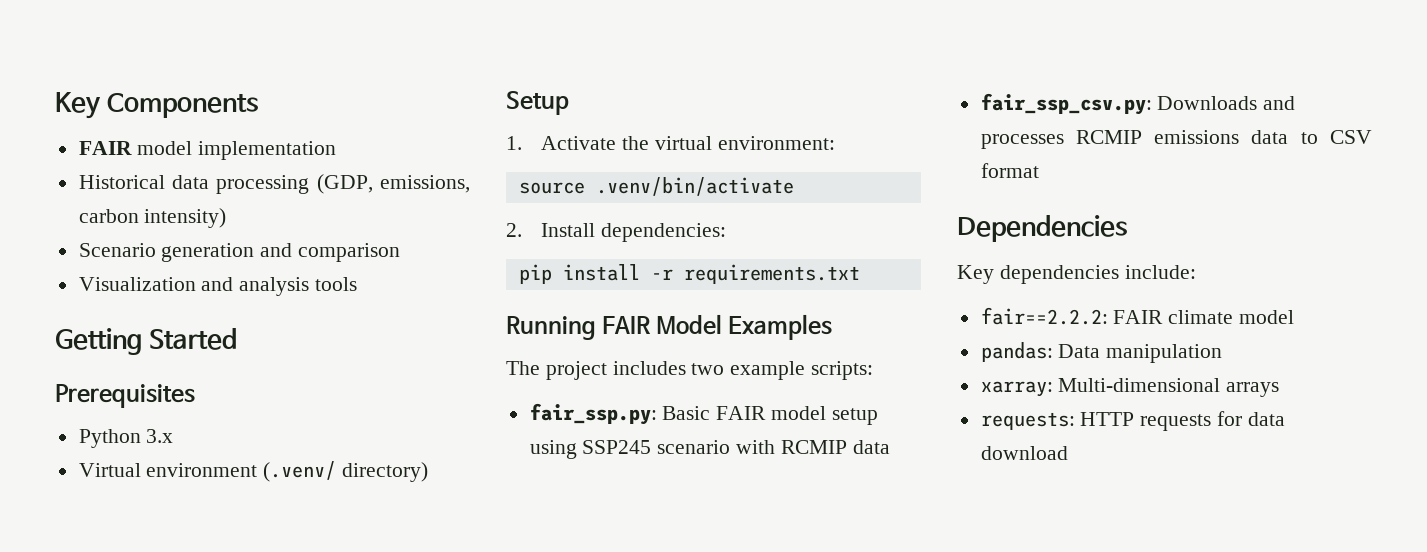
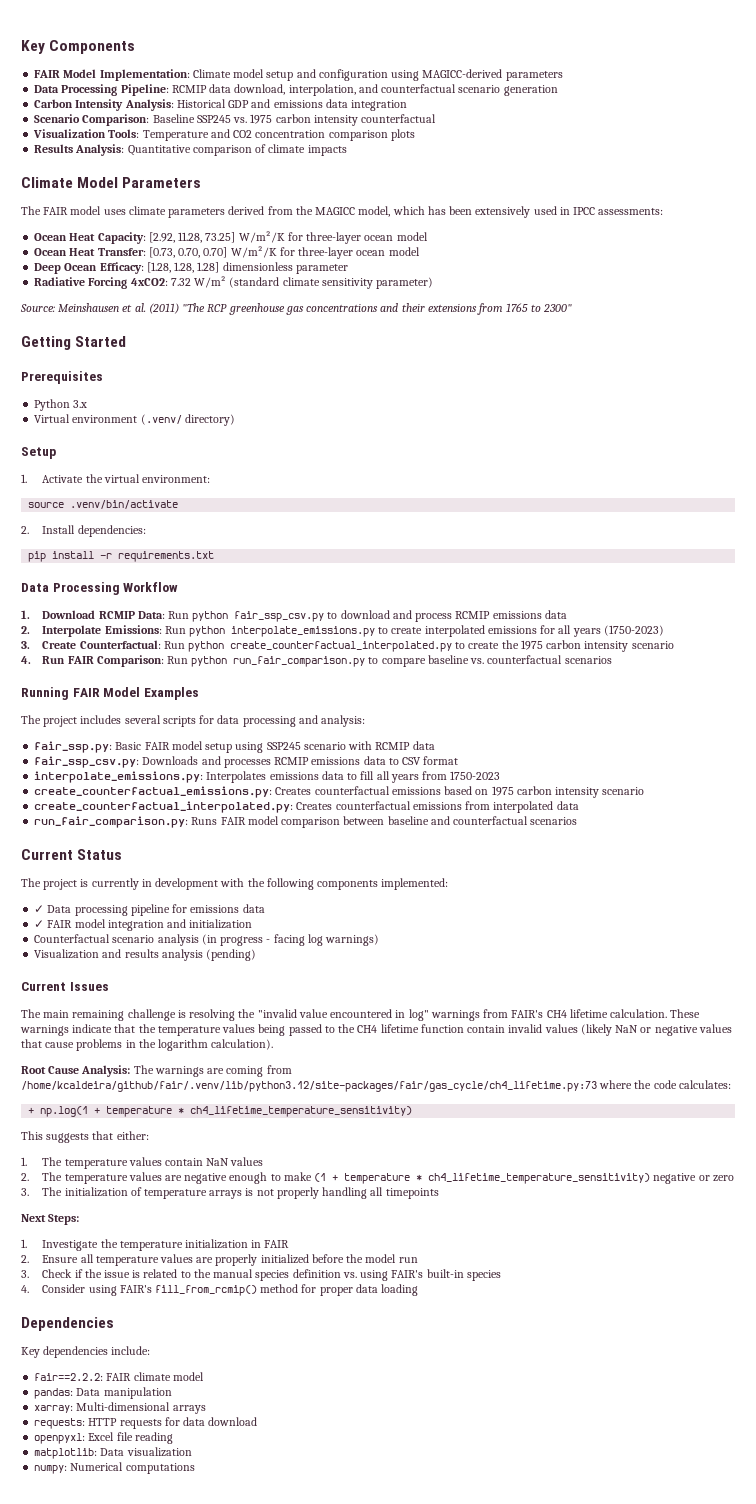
- FAIR model implementation
- Historical data processing (GDP, emissions, carbon intensity)
- Scenario generation and comparison
- Visualization and analysis tools
+ FAIR Model Implementation: Climate model setup and configuration using MAGICC-derived parameters
+ Data Processing Pipeline: RCMIP data download, interpolation, and counterfactual scenario generation
+ Carbon Intensity Analysis: Historical GDP and emissions data integration
+ Scenario Comparison: Baseline SSP245 vs. 1975 carbon intensity counterfactual
+ Visualization Tools: Temperature and CO2 concentration comparison plots
+ Results Analysis: Quantitative comparison of climate impacts
+ Climate Model Parameters
+ The FAIR model uses climate parameters derived from the MAGICC model, which has been extensively used in IPCC assessments:
+ Ocean Heat Capacity: [2.92, 11.28, 73.25] W/m²/K for three-layer ocean model
+ Ocean Heat Transfer: [0.73, 0.70, 0.70] W/m²/K for three-layer ocean model
+ Deep Ocean Efficacy: [1.28, 1.28, 1.28] dimensionless parameter
+ Radiative Forcing 4xCO2: 7.32 W/m² (standard climate sensitivity parameter)
+ Source: Meinshausen et al. (2011) "The RCP greenhouse gas concentrations and their extensions from 1765 to 2300"
+ Data Processing Workflow
+ 1. Download RCMIP Data: Run python fair_ssp_csv.py to download and process RCMIP emissions data
+ 2. Interpolate Emissions: Run python interpolate_emissions.py to create interpolated emissions for all years (1750-2023)
+ 3. Create Counterfactual: Run python create_counterfactual_interpolated.py to create the 1975 carbon intensity scenario
+ 4. Run FAIR Comparison: Run python run_fair_comparison.py to compare baseline vs. counterfactual scenarios
- The project includes two example scripts:
+ The project includes several scripts for data processing and analysis:
+ interpolate_emissions.py: Interpolates emissions data to fill all years from 1750-2023
+ create_counterfactual_emissions.py: Creates counterfactual emissions based on 1975 carbon intensity scenario
+ create_counterfactual_interpolated.py: Creates counterfactual emissions from interpolated data
+ run_fair_comparison.py: Runs FAIR model comparison between baseline and counterfactual scenarios
+ Current Status
+ The project is currently in development with the following components implemented:
+ ✓ Data processing pipeline for emissions data
+ ✓ FAIR model integration and initialization
+ Counterfactual scenario analysis (in progress - facing log warnings)
+ Visualization and results analysis (pending)
+ Current Issues
+ The main remaining challenge is resolving the "invalid value encountered in log" warnings from FAIR's CH4 lifetime calculation. These warnings indicate that the temperature values being passed to the CH4 lifetime function contain invalid values (likely NaN or negative values that cause problems in the logarithm calculation).
+ Root Cause Analysis: The warnings are coming from /home/kcaldeira/github/fair/.venv/lib/python3.12/site-packages/fair/gas_cycle/ch4_lifetime.py:73 where the code calculates:
+ + np.log(1 + temperature * ch4_lifetime_temperature_sensitivity)
+ This suggests that either:
+ 1. The temperature values contain NaN values
+ 2. The temperature values are negative enough to make (1 + temperature * ch4_lifetime_temperature_sensitivity) negative or zero
+ 3. The initialization of temperature arrays is not properly handling all timepoints
+ Next Steps:
+ 1. Investigate the temperature initialization in FAIR
+ 2. Ensure all temperature values are properly initialized before the model run
+ 3. Check if the issue is related to the manual species definition vs. using FAIR's built-in species
+ 4. Consider using FAIR's fill_from_rcmip() method for proper data loading
+ openpyxl: Excel file reading
+ matplotlib: Data visualization
+ numpy: Numerical computations

